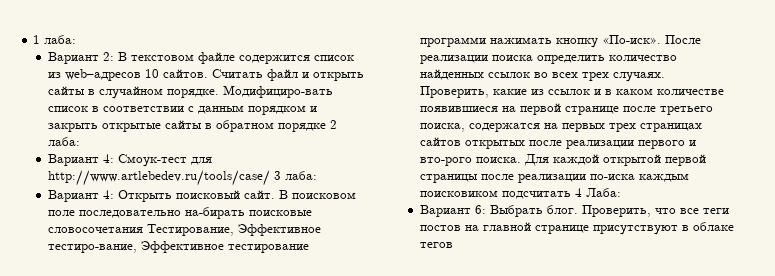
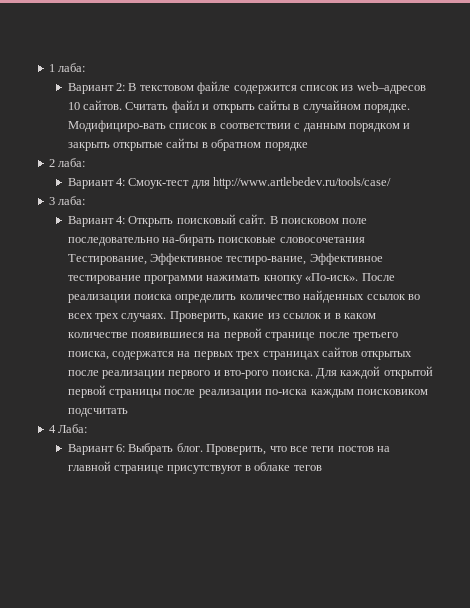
- Модифициро-вать список в соответствии с данным порядком и закрыть открытые сайты в обратном порядке 2 лаба:
+ Модифициро-вать список в соответствии с данным порядком и закрыть открытые сайты в обратном порядке
+ 2 лаба:
- Вариант 4: Смоук-тест для http://www.artlebedev.ru/tools/case/ 3 лаба:
+ Вариант 4: Смоук-тест для http://www.artlebedev.ru/tools/case/
+ 3 лаба:
- Для каждой открытой первой страницы после реализации по-иска каждым поисковиком подсчитать 4 Лаба:
+ Для каждой открытой первой страницы после реализации по-иска каждым поисковиком подсчитать
+ 4 Лаба:

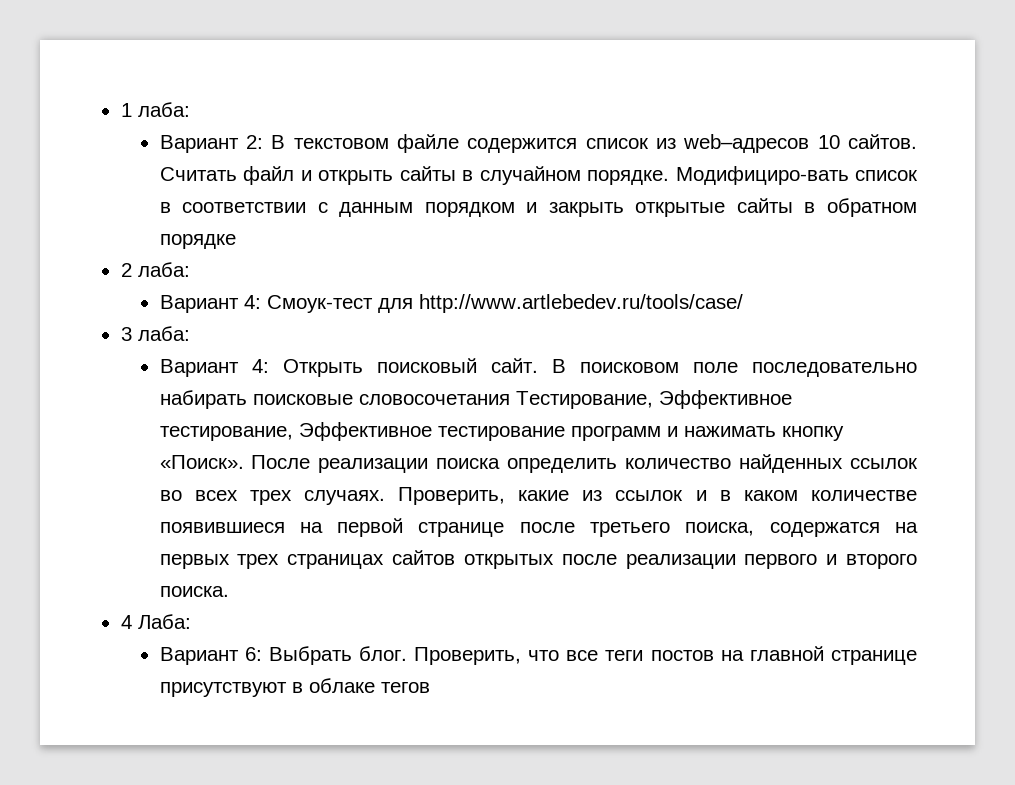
- В поисковом поле последовательно на-бирать поисковые словосочетания Тестирование, Эффективное тестиро-вание, Эффективное тестирование программи нажимать кнопку «По-иск».
+ В поисковом поле последовательно набирать поисковые словосочетания Тестирование, Эффективное тестирование, Эффективное тестирование программ и нажимать кнопку «Поиск».
- Проверить, какие из ссылок и в каком количестве появившиеся на первой странице после третьего поиска, содержатся на первых трех страницах сайтов открытых после реализации первого и вто-рого поиска. Для каждой открытой первой страницы после реализации по-иска каждым поисковиком подсчитать
+ Проверить, какие из ссылок и в каком количестве появившиеся на первой странице после третьего поиска, содержатся на первых трех страницах сайтов открытых после реализации первого и второго поиска.

